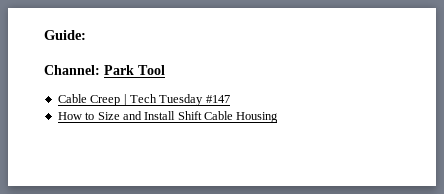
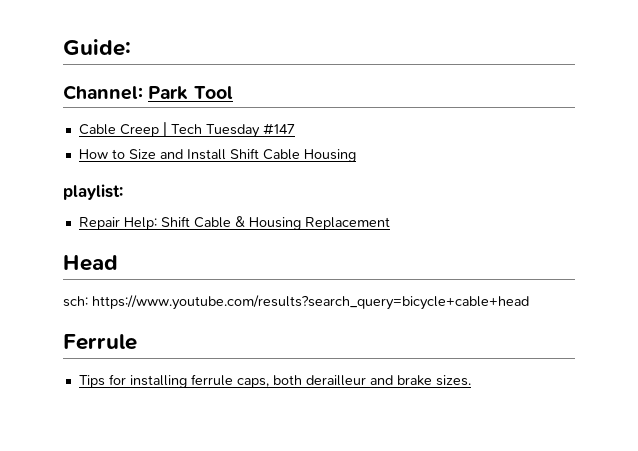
+ playlist:
+ Repair Help: Shift Cable & Housing Replacement
+ Head
+ sch: https://www.youtube.com/results?search_query=bicycle+cable+head
+ Ferrule
+ Tips for installing ferrule caps, both derailleur and brake sizes.

